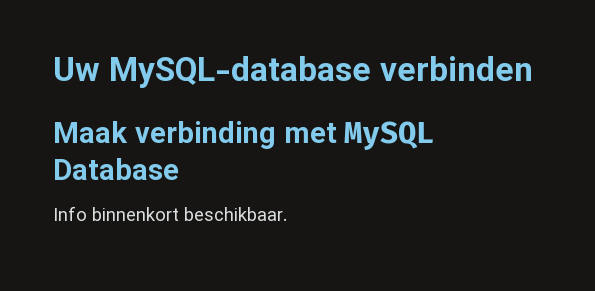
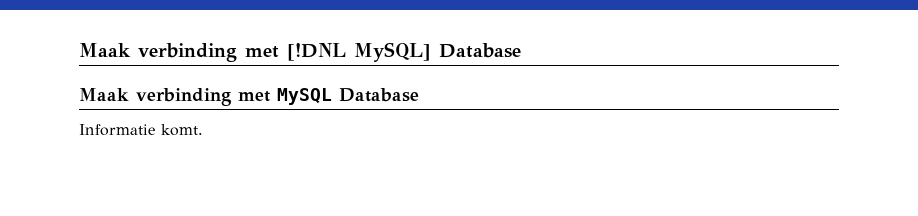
- Uw MySQL-database verbinden
+ Maak verbinding met [!DNL MySQL] Database
- Info binnenkort beschikbaar.
+ Informatie komt.

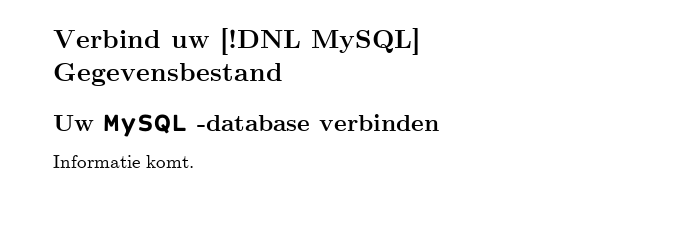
- Maak verbinding met [!DNL MySQL] Database
- Maak verbinding met MySQL Database
+ Verbind uw [!DNL MySQL] Gegevensbestand
+ Uw MySQL -database verbinden

